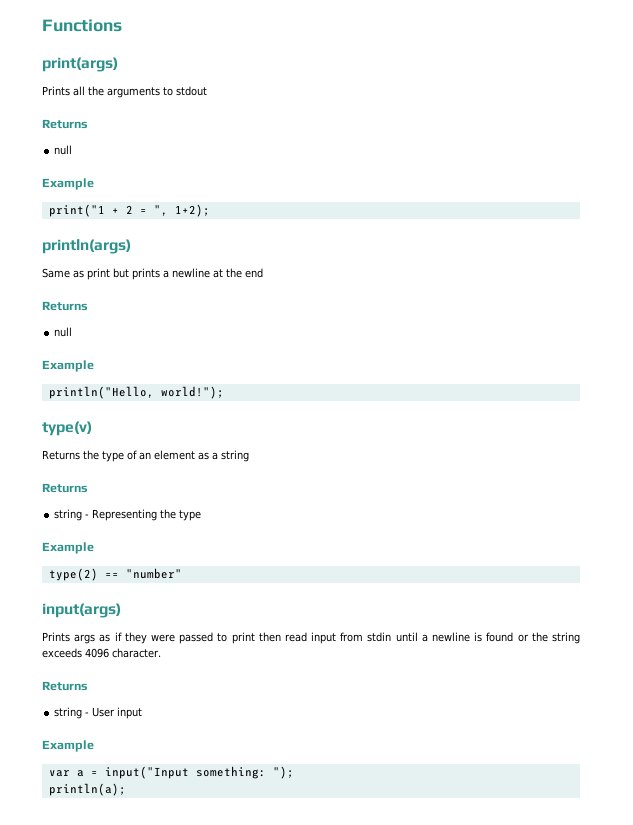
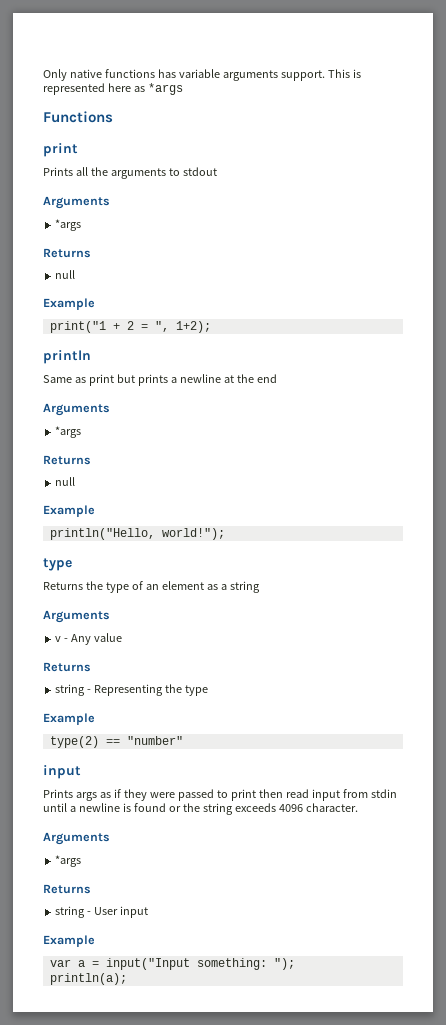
+ Only native functions has variable arguments support. This is represented here as *args
  Functions
- print(args)
+ print
  Prints all the arguments to stdout
+ Arguments
+ *args
- println(args)
+ println
  Same as print but prints a newline at the end
+ Arguments
+ *args
  println("Hello, world!");
- type(v)
+ type
  Returns the type of an element as a string
+ Arguments
+ v - Any value
  type(2) == "number"
- input(args)
+ input
  Prints args as if they were passed to print then read input from stdin until a newline is found or the string exceeds 4096 character.
+ Arguments
+ *args

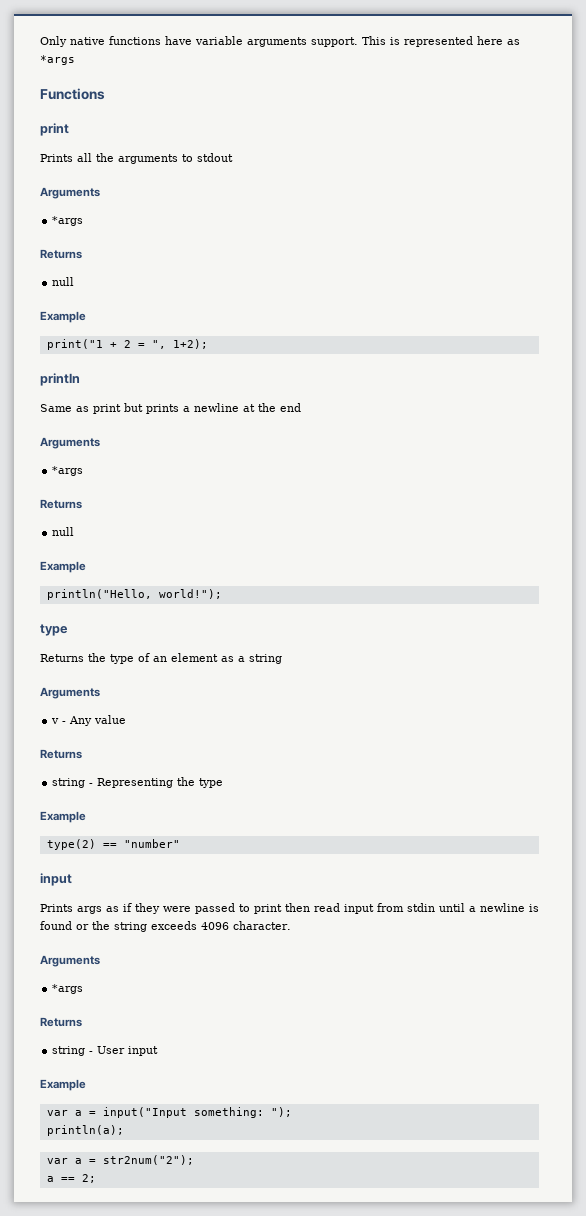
- Only native functions has variable arguments support.
+ Only native functions have variable arguments support.
+ var a = str2num("2");
+ a == 2;

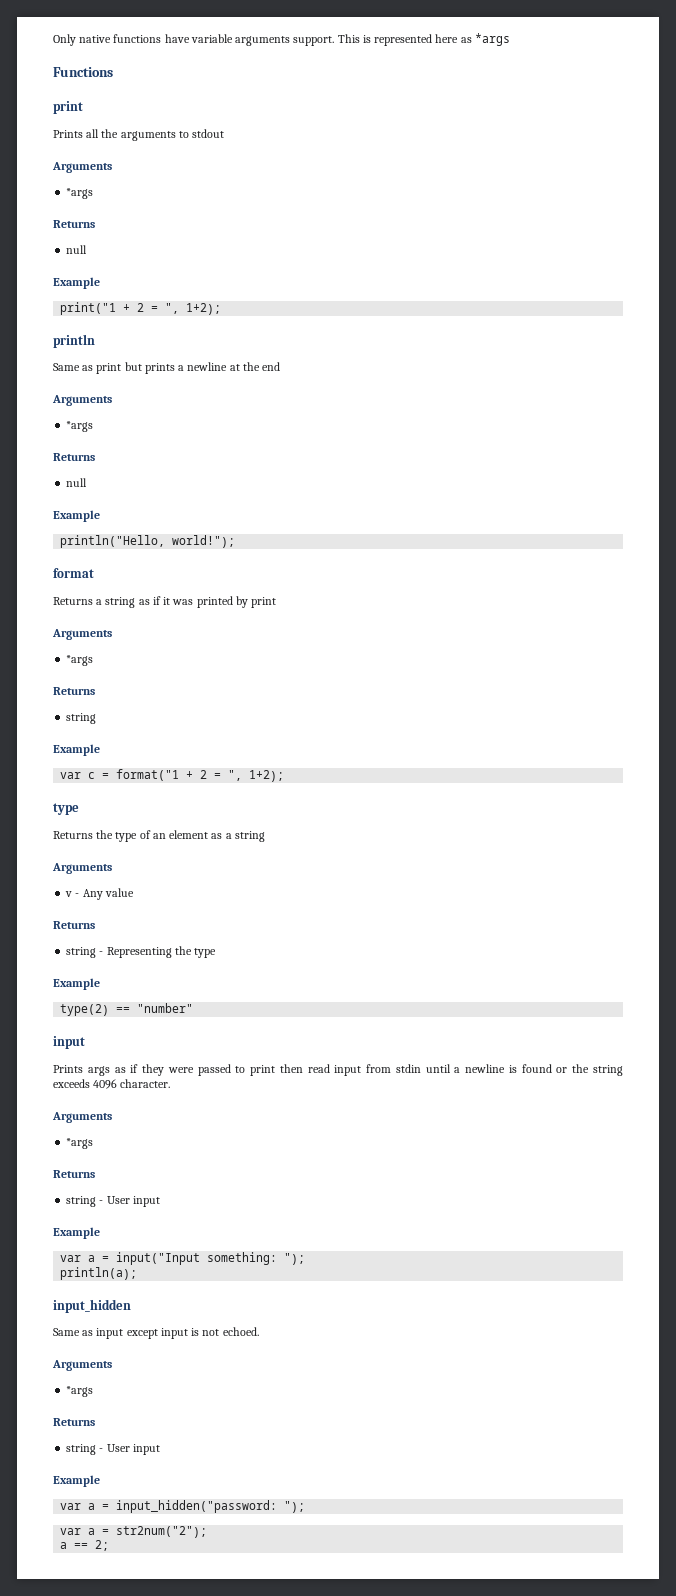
+ format
+ Returns a string as if it was printed by print
+ Arguments
+ *args
+ Returns
+ string
+ Example
+ var c = format("1 + 2 = ", 1+2);
+ input_hidden
+ Same as input except input is not echoed.
+ Arguments
+ *args
+ Returns
+ string - User input
+ Example
+ var a = input_hidden("password: ");

